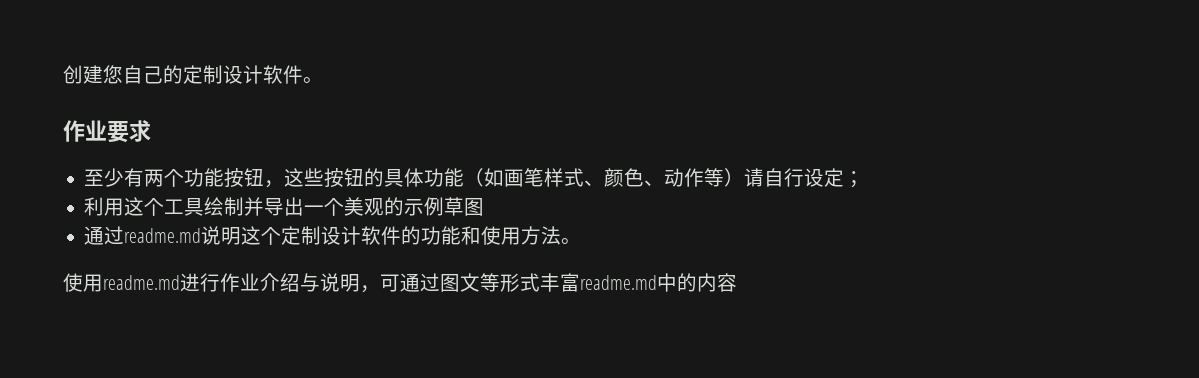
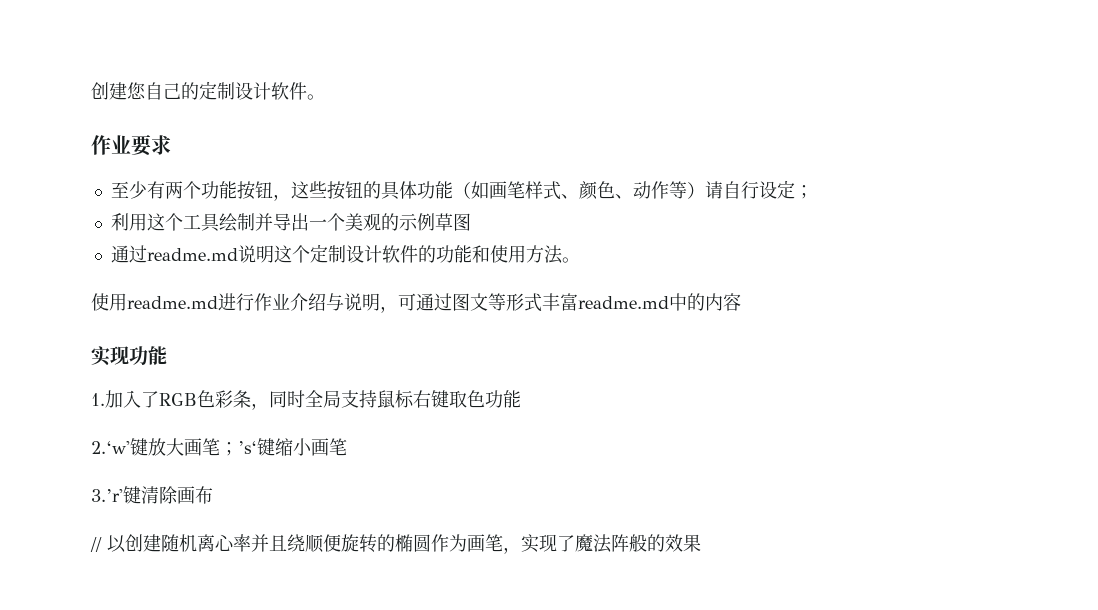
+ 实现功能
+ 1.加入了RGB色彩条，同时全局支持鼠标右键取色功能
+ 2.‘w'键放大画笔；’s‘键缩小画笔
+ 3.’r'键清除画布
+ // 以创建随机离心率并且绕顺便旋转的椭圆作为画笔，实现了魔法阵般的效果

